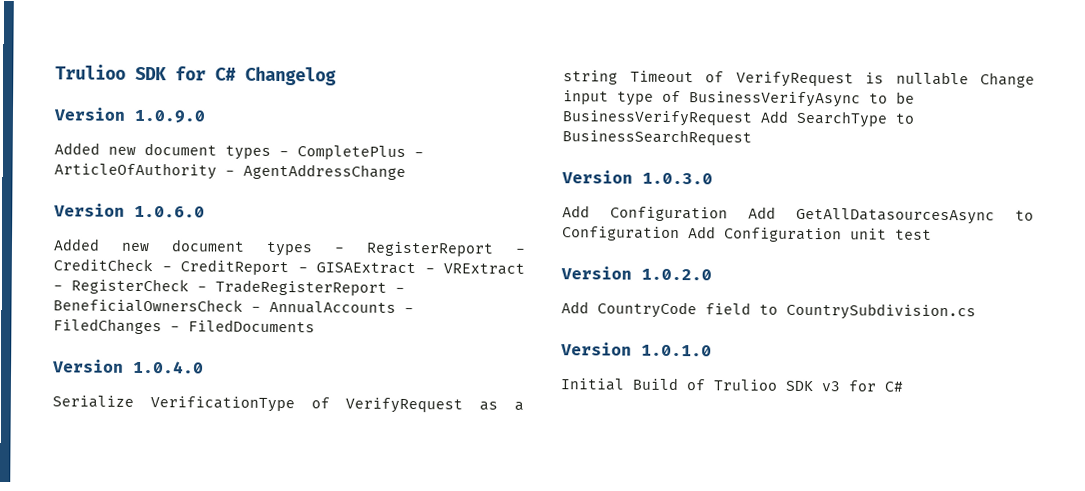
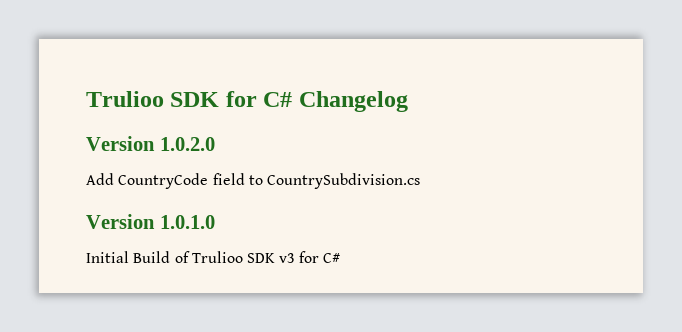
- Version 1.0.9.0
- Added new document types - CompletePlus - ArticleOfAuthority - AgentAddressChange
- Version 1.0.6.0
- Added new document types - RegisterReport - CreditCheck - CreditReport - GISAExtract - VRExtract - RegisterCheck - TradeRegisterReport - BeneficialOwnersCheck - AnnualAccounts - FiledChanges - FiledDocuments
- Version 1.0.4.0
- Serialize VerificationType of VerifyRequest as a string Timeout of VerifyRequest is nullable Change input type of BusinessVerifyAsync to be BusinessVerifyRequest Add SearchType to BusinessSearchRequest
- Version 1.0.3.0
- Add Configuration Add GetAllDatasourcesAsync to Configuration Add Configuration unit test

